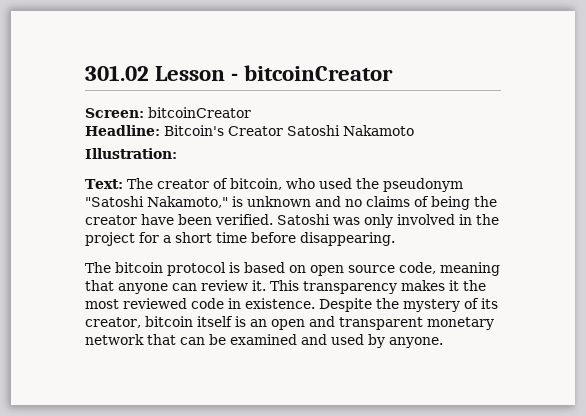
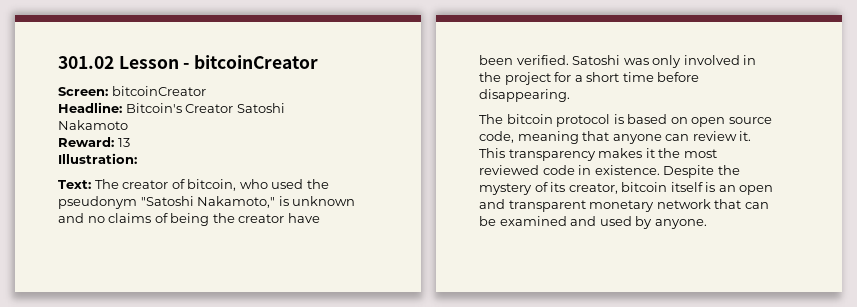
+ Reward: 13

